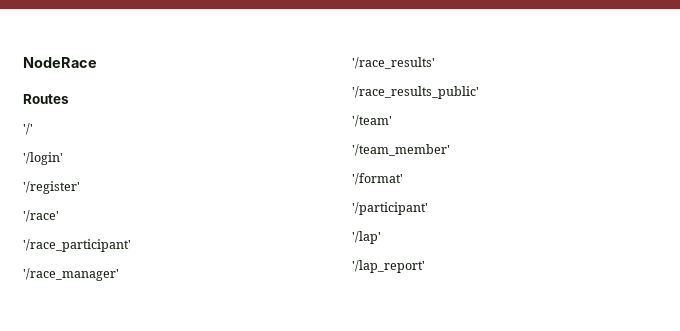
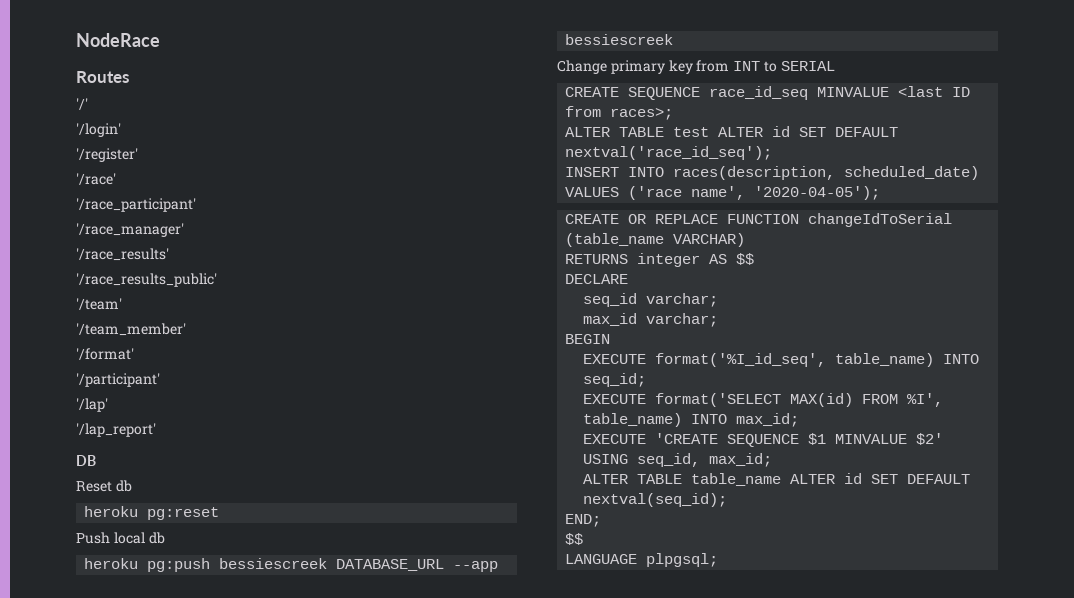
+ DB
+ Reset db
+ heroku pg:reset
+ Push local db
+ heroku pg:push bessiescreek DATABASE_URL --app bessiescreek
+ Change primary key from INT to SERIAL
+ CREATE SEQUENCE race_id_seq MINVALUE <last ID from races>;
+ ALTER TABLE test ALTER id SET DEFAULT nextval('race_id_seq');
+ INSERT INTO races(description, scheduled_date) VALUES ('race name', '2020-04-05');
+ CREATE OR REPLACE FUNCTION changeIdToSerial (table_name VARCHAR)
+ RETURNS integer AS $$
+ DECLARE
+ seq_id varchar;
+ max_id varchar;
+ BEGIN
+ EXECUTE format('%I_id_seq', table_name) INTO seq_id;
+ EXECUTE format('SELECT MAX(id) FROM %I', table_name) INTO max_id;
+ EXECUTE 'CREATE SEQUENCE $1 MINVALUE $2' USING seq_id, max_id;
+ ALTER TABLE table_name ALTER id SET DEFAULT nextval(seq_id);
+ END;
+ $$
+ LANGUAGE plpgsql;

